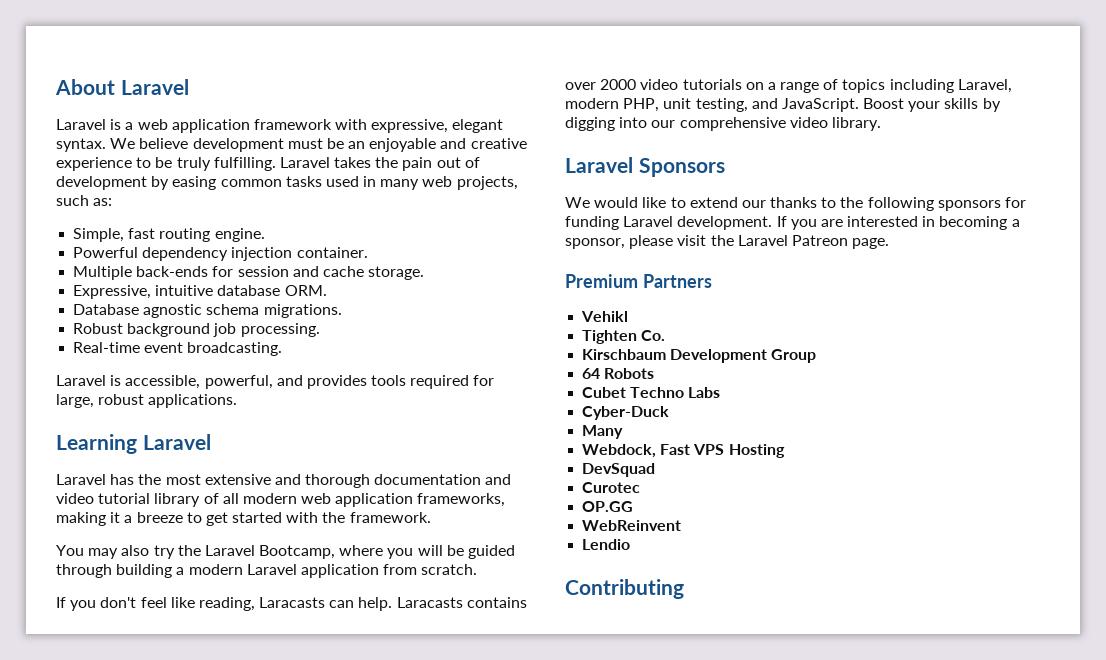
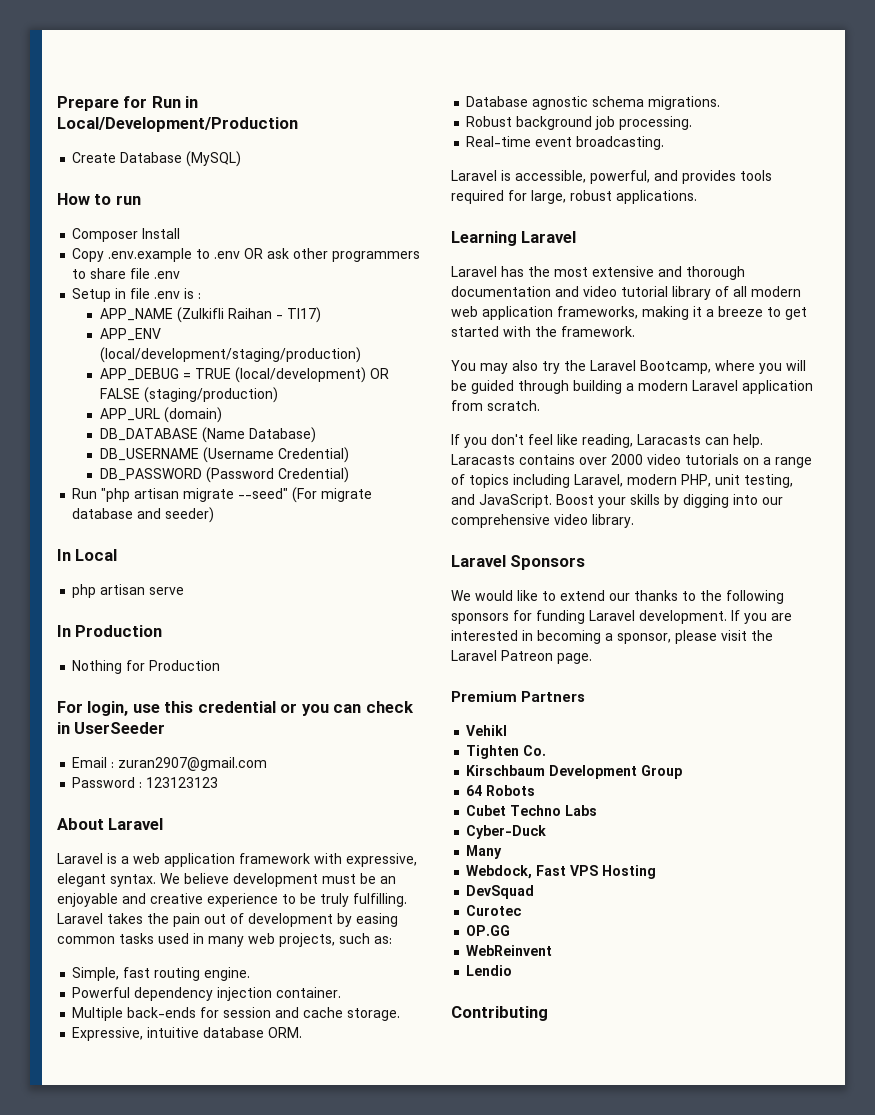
+ Prepare for Run in Local/Development/Production
+ Create Database (MySQL)
+ How to run
+ Composer Install
+ Copy .env.example to .env OR ask other programmers to share file .env
+ Setup in file .env is :
+ APP_NAME (Zulkifli Raihan - TI17)
+ APP_ENV (local/development/staging/production)
+ APP_DEBUG = TRUE (local/development) OR FALSE (staging/production)
+ APP_URL (domain)
+ DB_DATABASE (Name Database)
+ DB_USERNAME (Username Credential)
+ DB_PASSWORD (Password Credential)
+ Run "php artisan migrate --seed" (For migrate database and seeder)
+ In Local
+ php artisan serve
+ In Production
+ Nothing for Production
+ For login, use this credential or you can check in UserSeeder
+ Email : zuran2907@gmail.com
+ Password : 123123123

